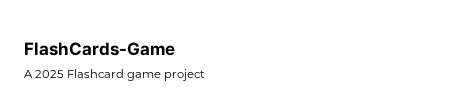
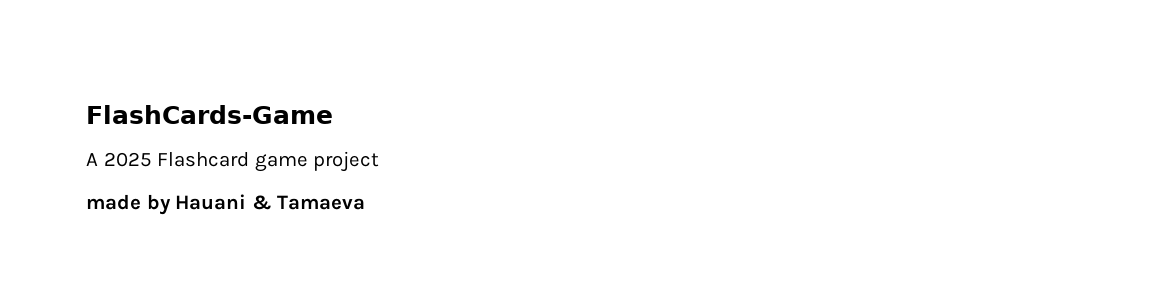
+ made by Hauani & Tamaeva

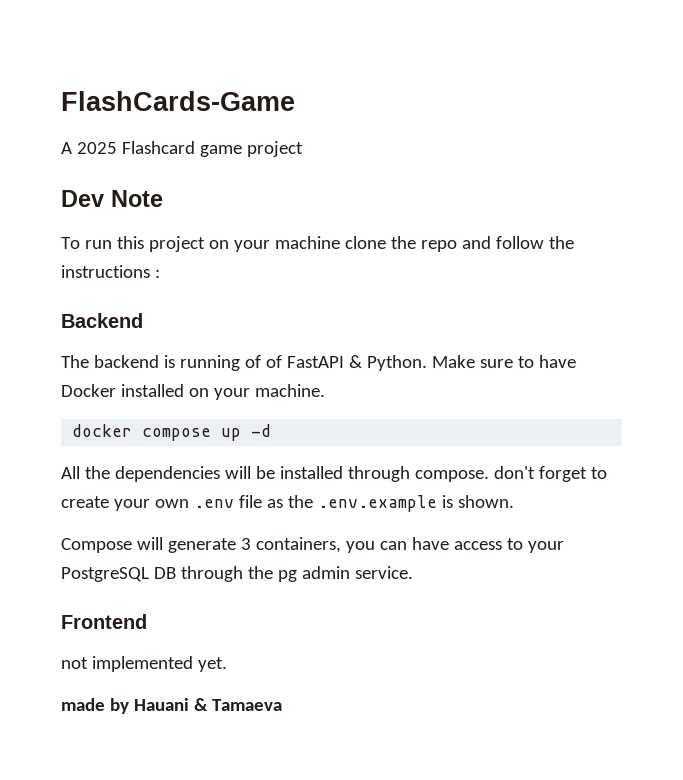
+ Dev Note
+ To run this project on your machine clone the repo and follow the instructions :
+ Backend
+ The backend is running of of FastAPI & Python. Make sure to have Docker installed on your machine.
+ docker compose up -d
+ All the dependencies will be installed through compose. don't forget to create your own .env file as the .env.example is shown.
+ Compose will generate 3 containers, you can have access to your PostgreSQL DB through the pg admin service.
+ Frontend
+ not implemented yet.

